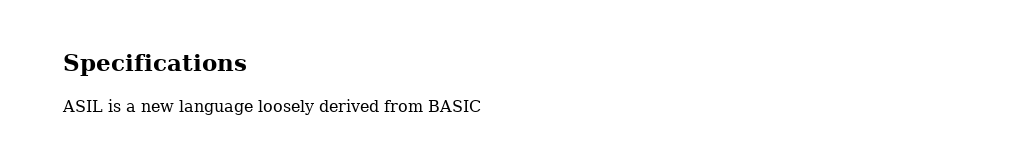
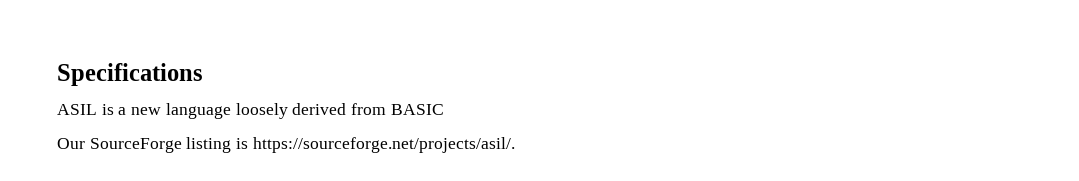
+ Our SourceForge listing is https://sourceforge.net/projects/asil/.

